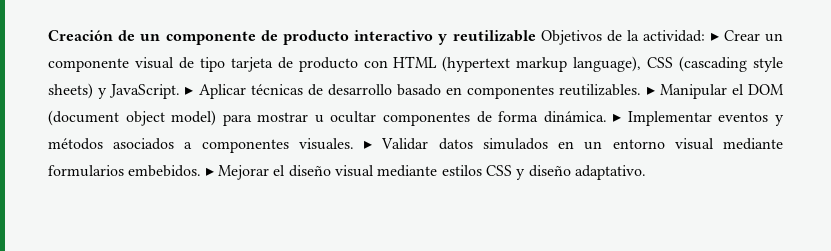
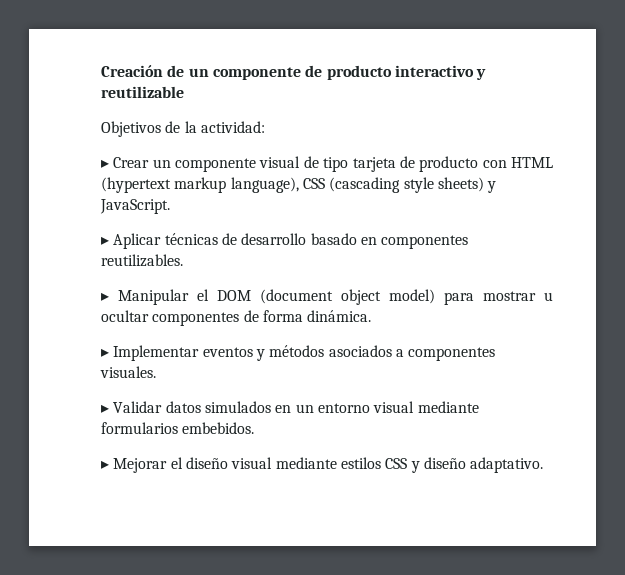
- Creación de un componente de producto interactivo y reutilizable Objetivos de la actividad: ▸ Crear un componente visual de tipo tarjeta de producto con HTML (hypertext markup language), CSS (cascading style sheets) y JavaScript. ▸ Aplicar técnicas de desarrollo basado en componentes reutilizables. ▸ Manipular el DOM (document object model) para mostrar u ocultar componentes de forma dinámica. ▸ Implementar eventos y métodos asociados a componentes visuales. ▸ Validar datos simulados en un entorno visual mediante formularios embebidos. ▸ Mejorar el diseño visual mediante estilos CSS y diseño adaptativo.
+ Creación de un componente de producto interactivo y reutilizable
+ Objetivos de la actividad:
+ ▸ Crear un componente visual de tipo tarjeta de producto con HTML (hypertext markup language), CSS (cascading style sheets) y JavaScript.
+ ▸ Aplicar técnicas de desarrollo basado en componentes reutilizables.
+ ▸ Manipular el DOM (document object model) para mostrar u ocultar componentes de forma dinámica.
+ ▸ Implementar eventos y métodos asociados a componentes visuales.
+ ▸ Validar datos simulados en un entorno visual mediante formularios embebidos.
+ ▸ Mejorar el diseño visual mediante estilos CSS y diseño adaptativo.

